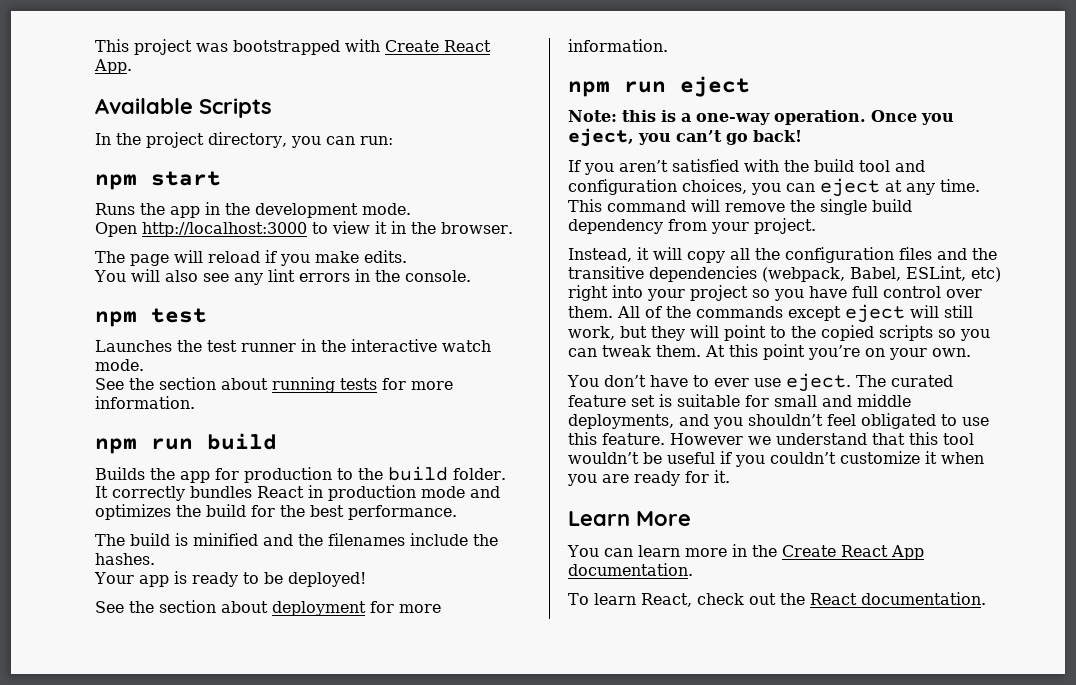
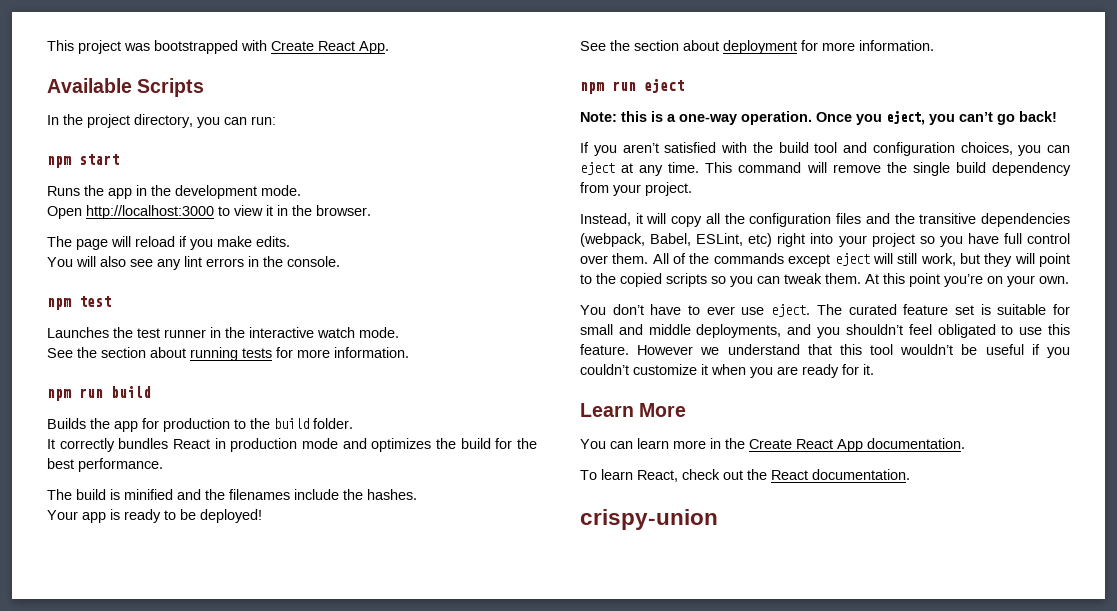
+ crispy-union

